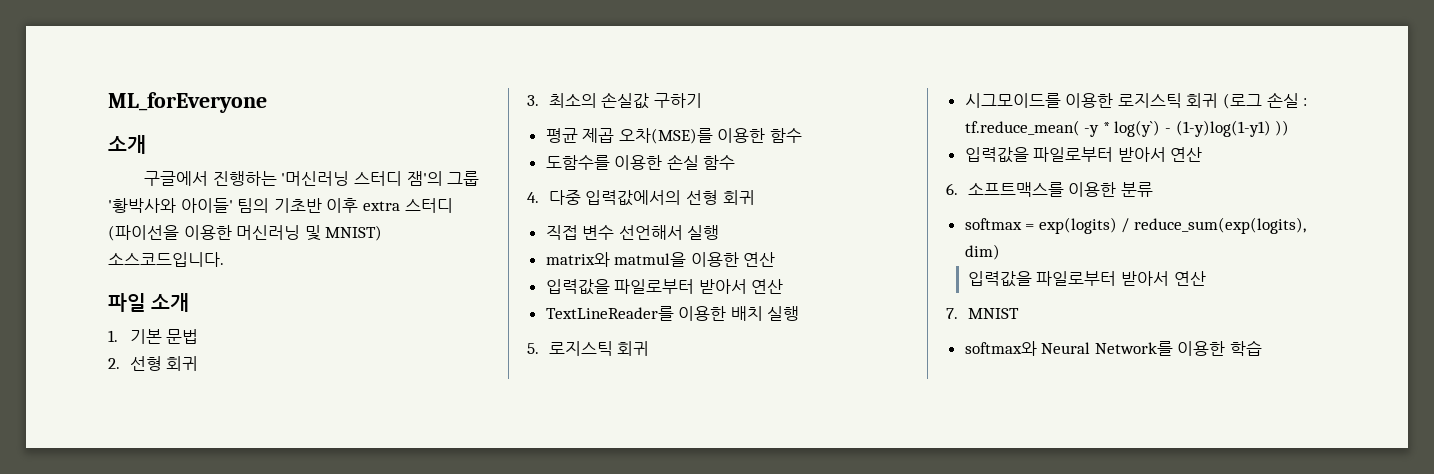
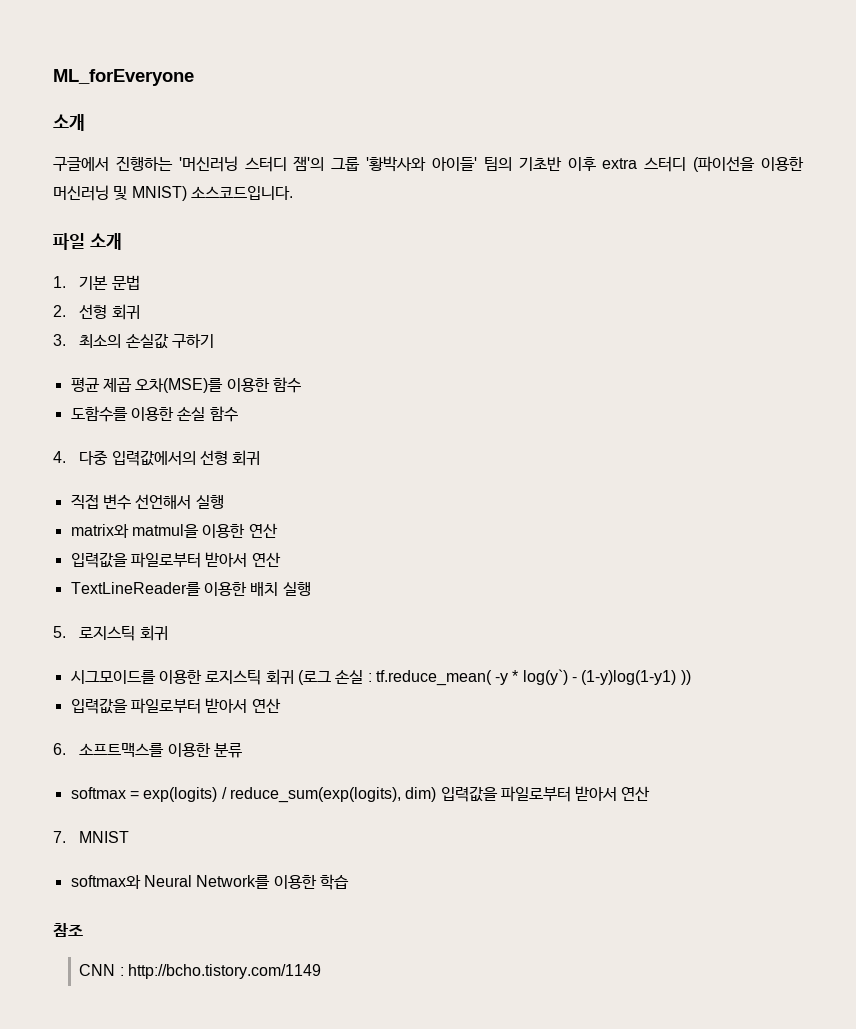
- softmax = exp(logits) / reduce_sum(exp(logits), dim)
- 입력값을 파일로부터 받아서 연산
+ softmax = exp(logits) / reduce_sum(exp(logits), dim) 입력값을 파일로부터 받아서 연산
+ 참조
+ CNN : http://bcho.tistory.com/1149

